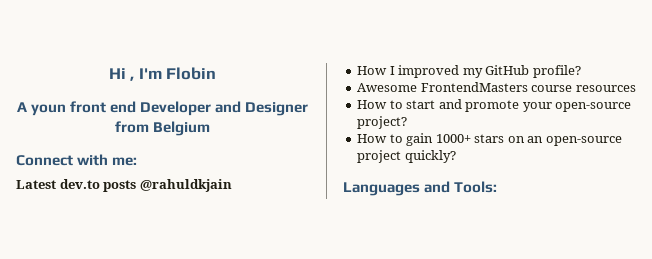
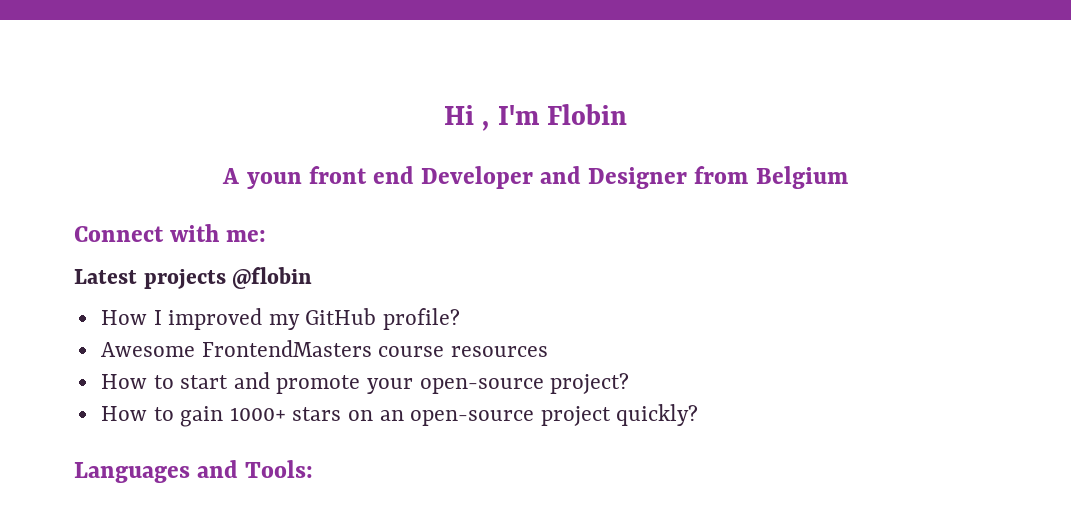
- Latest dev.to posts @rahuldkjain
+ Latest projects @flobin

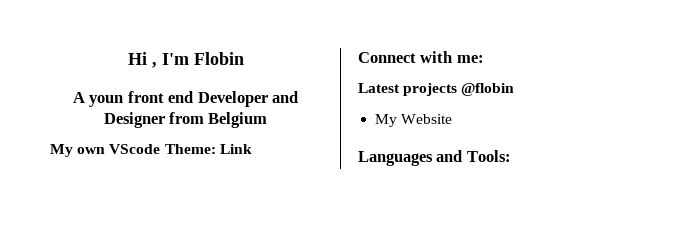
+ My own VScode Theme: Link
- How I improved my GitHub profile?
- Awesome FrontendMasters course resources
- How to start and promote your open-source project?
- How to gain 1000+ stars on an open-source project quickly?
+ My Website

